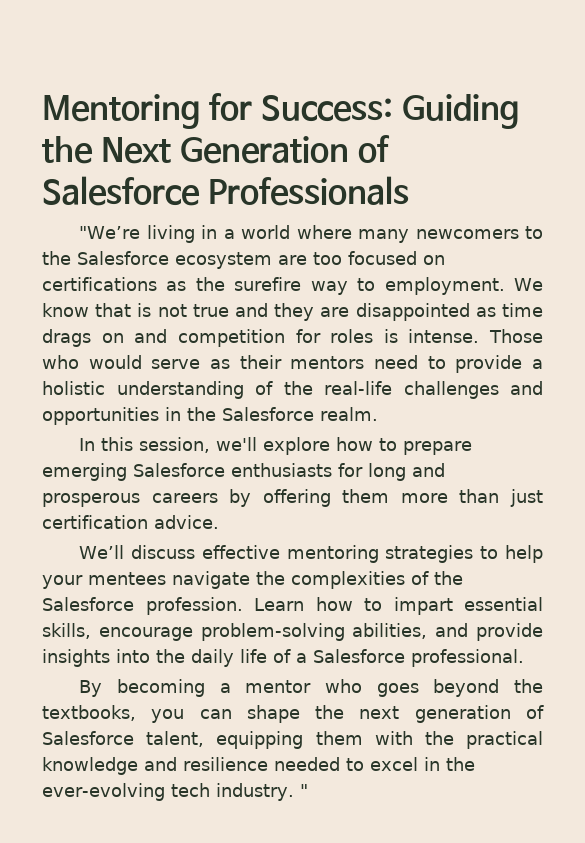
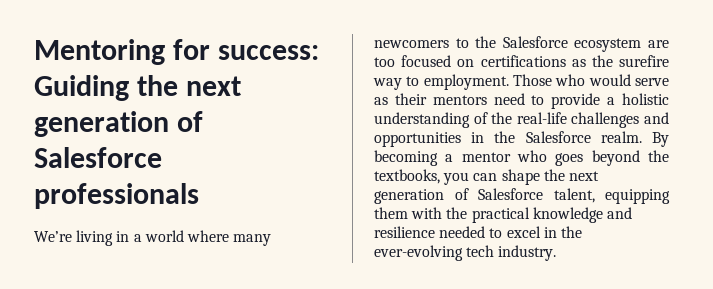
- Mentoring for Success: Guiding the Next Generation of Salesforce Professionals
- "We’re living in a world where many newcomers to the Salesforce ecosystem are too focused on certifications as the surefire way to employment.
+ Mentoring for success: Guiding the next generation of Salesforce professionals
+ We’re living in a world where many newcomers to the Salesforce ecosystem are too focused on certifications as the surefire way to employment.
- We know that is not true and they are disappointed as time drags on and competition for roles is intense.
- Those who would serve as their mentors need to provide a holistic understanding of the real-life challenges and opportunities in the Salesforce realm.
- In this session, we'll explore how to prepare emerging Salesforce enthusiasts for long and prosperous careers by offering them more than just certification advice.
- We’ll discuss effective mentoring strategies to help your mentees navigate the complexities of the Salesforce profession. Learn how to impart essential skills, encourage problem-solving abilities, and provide insights into the daily life of a Salesforce professional.
- By becoming a mentor who goes beyond the textbooks, you can shape the next generation of Salesforce talent, equipping them with the practical knowledge and resilience needed to excel in the ever-evolving tech industry. "
+ Those who would serve as their mentors need to provide a holistic understanding of the real-life challenges and opportunities in the Salesforce realm. By becoming a mentor who goes beyond the textbooks, you can shape the next generation of Salesforce talent, equipping them with the practical knowledge and resilience needed to excel in the ever-evolving tech industry.

